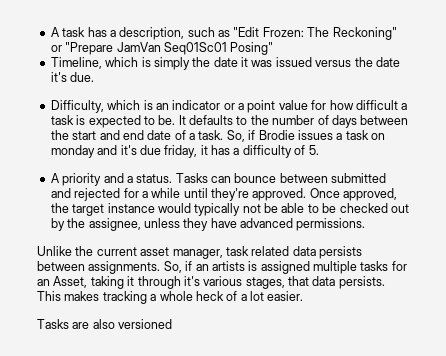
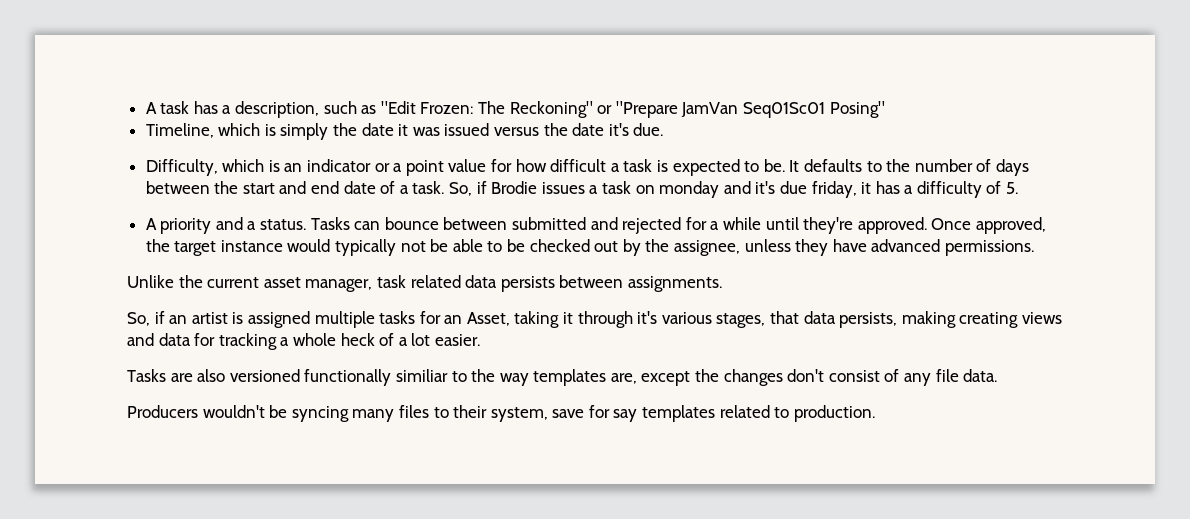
- Unlike the current asset manager, task related data persists between assignments. So, if an artists is assigned multiple tasks for an Asset, taking it through it's various stages, that data persists. This makes tracking a whole heck of a lot easier.
+ Unlike the current asset manager, task related data persists between assignments.
+ So, if an artist is assigned multiple tasks for an Asset, taking it through it's various stages, that data persists, making creating views and data for tracking a whole heck of a lot easier.
- Tasks are also versioned
+ Tasks are also versioned functionally similiar to the way templates are, except the changes don't consist of any file data.
+ Producers wouldn't be syncing many files to their system, save for say templates related to production.

